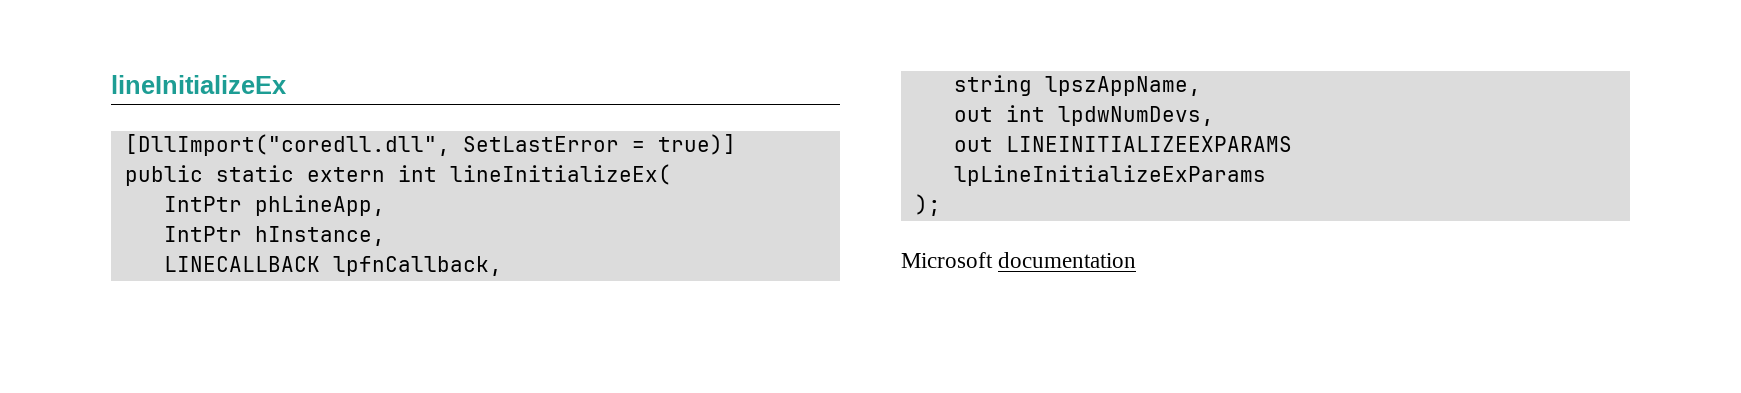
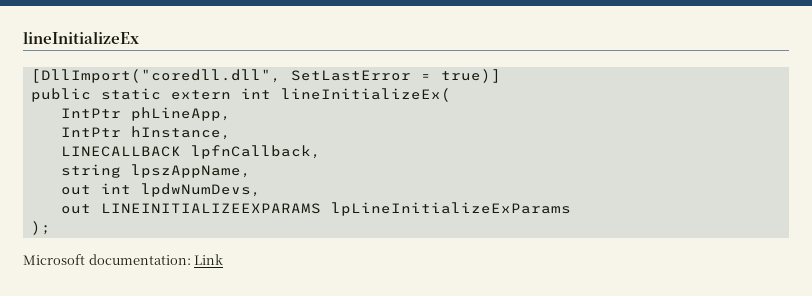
- Microsoft documentation
+ Microsoft documentation: Link

